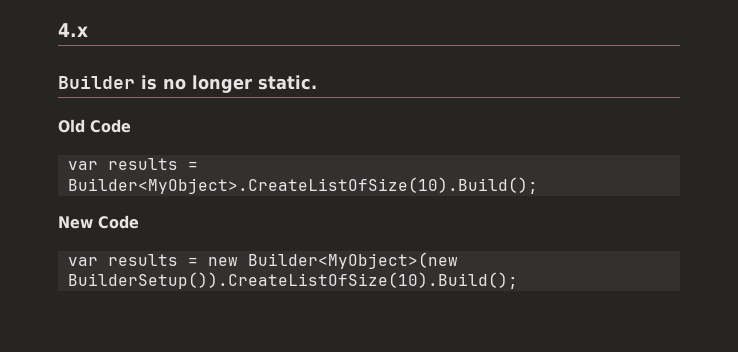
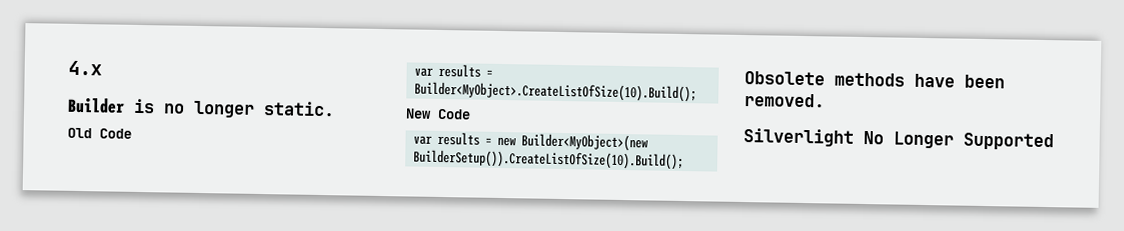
+ Obsolete methods have been removed.
+ Silverlight No Longer Supported

